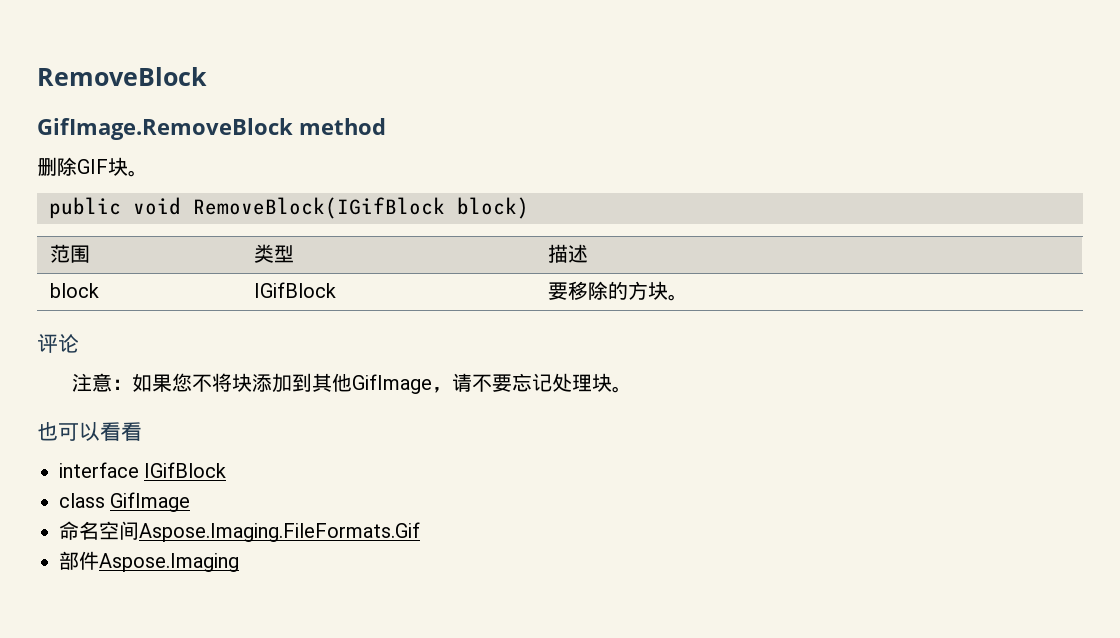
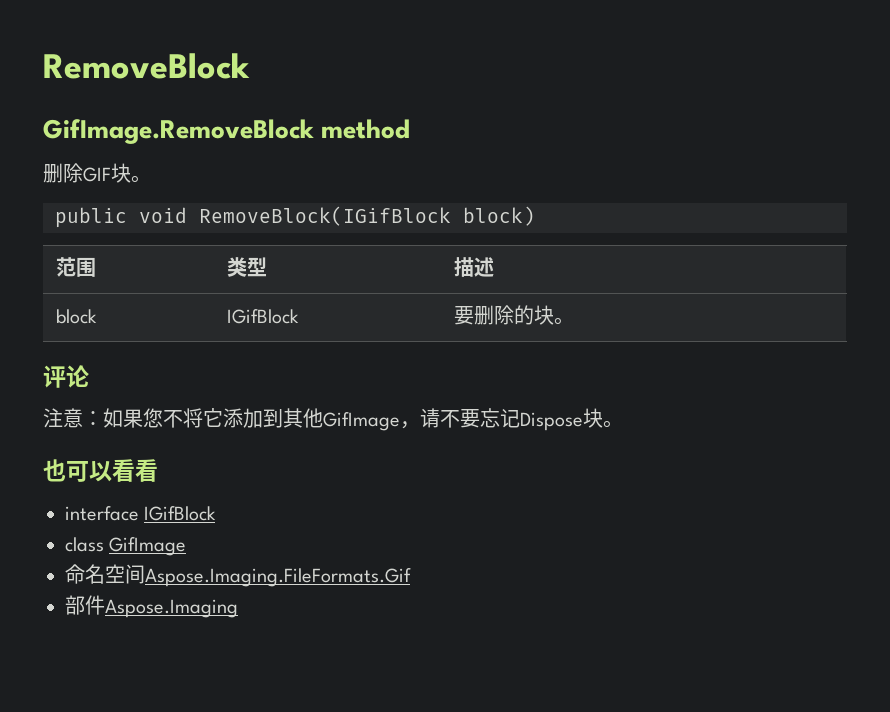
- block | IGifBlock | 要移除的方块。
+ block | IGifBlock | 要删除的块。
- 注意：如果您不将块添加到其他GifImage，请不要忘记处理块。
+ 注意：如果您不将它添加到其他GifImage，请不要忘记Dispose块。

